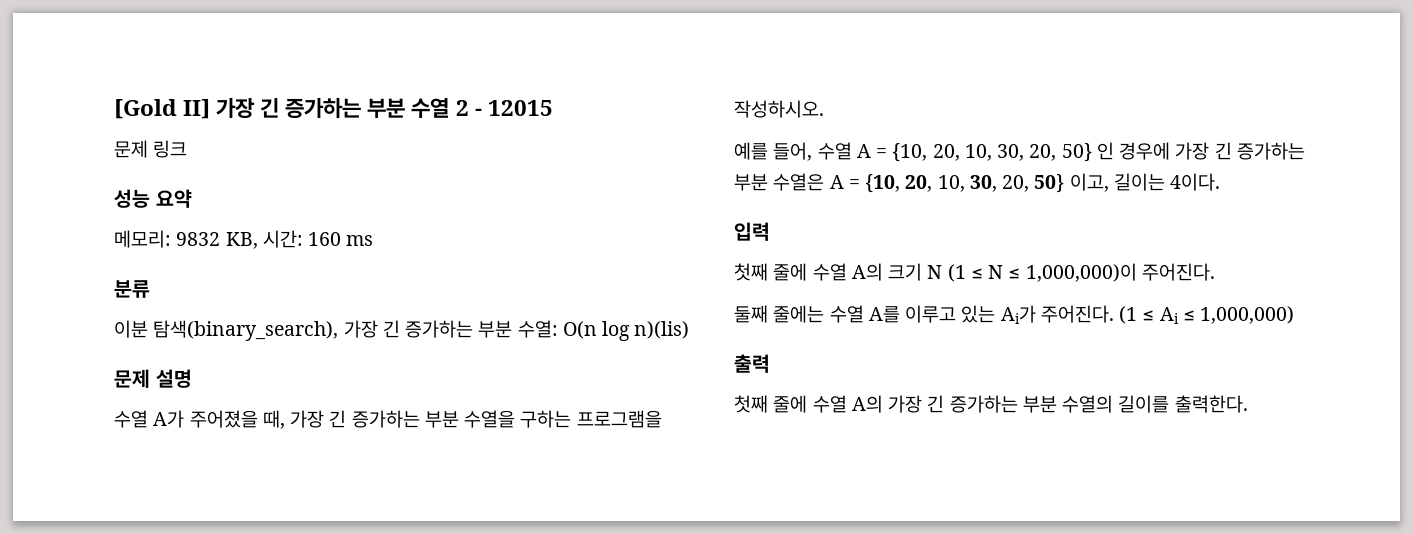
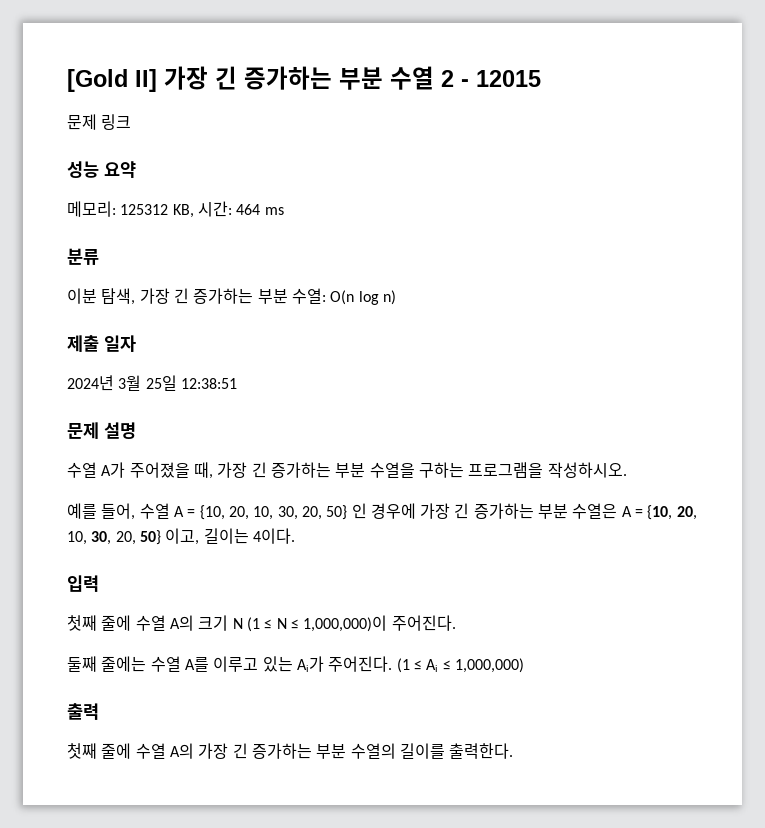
- 메모리: 9832 KB, 시간: 160 ms
+ 메모리: 125312 KB, 시간: 464 ms
- 이분 탐색(binary_search), 가장 긴 증가하는 부분 수열: O(n log n)(lis)
+ 이분 탐색, 가장 긴 증가하는 부분 수열: O(n log n)
+ 제출 일자
+ 2024년 3월 25일 12:38:51

